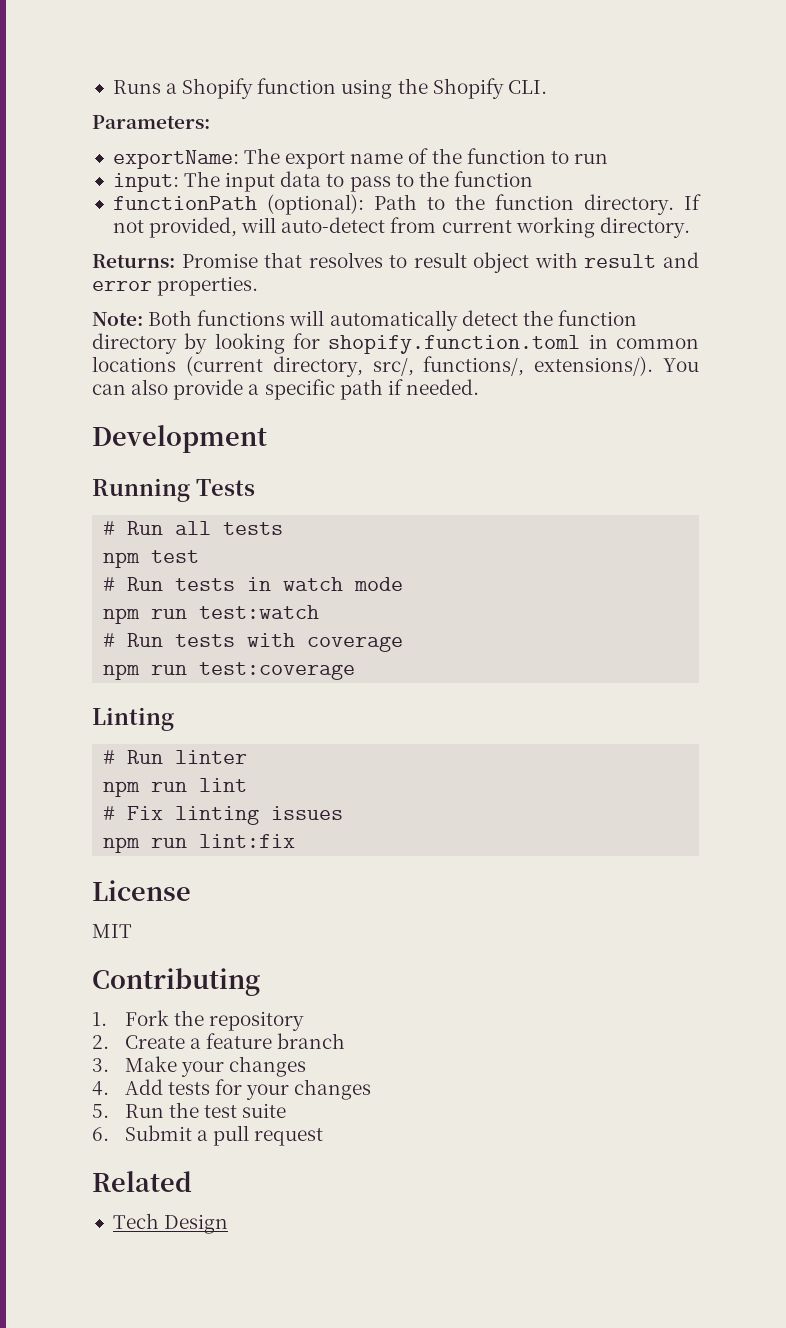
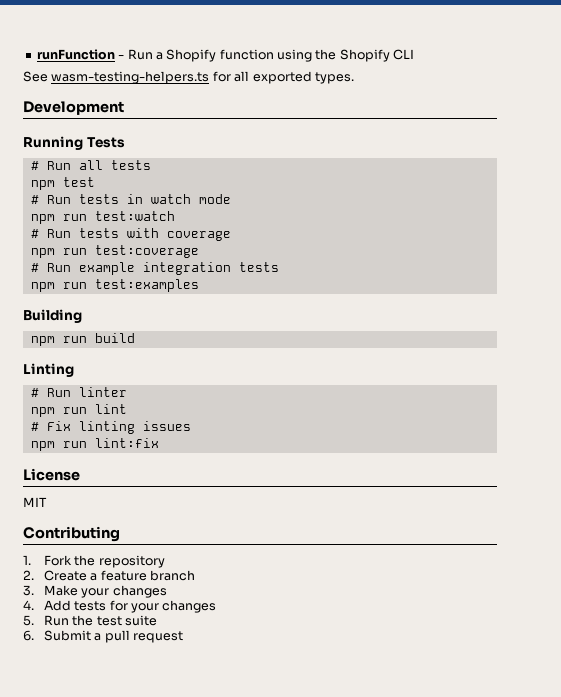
- Runs a Shopify function using the Shopify CLI.
- Parameters:
- exportName: The export name of the function to run
- input: The input data to pass to the function
- functionPath (optional): Path to the function directory. If not provided, will auto-detect from current working directory.
- Returns: Promise that resolves to result object with result and error properties.
- Note: Both functions will automatically detect the function directory by looking for shopify.function.toml in common locations (current directory, src/, functions/, extensions/). You can also provide a specific path if needed.
+ runFunction - Run a Shopify function using the Shopify CLI
+ See wasm-testing-helpers.ts for all exported types.
+ # Run example integration tests
+ npm run test:examples
+ Building
+ npm run build
- Related
- Tech Design

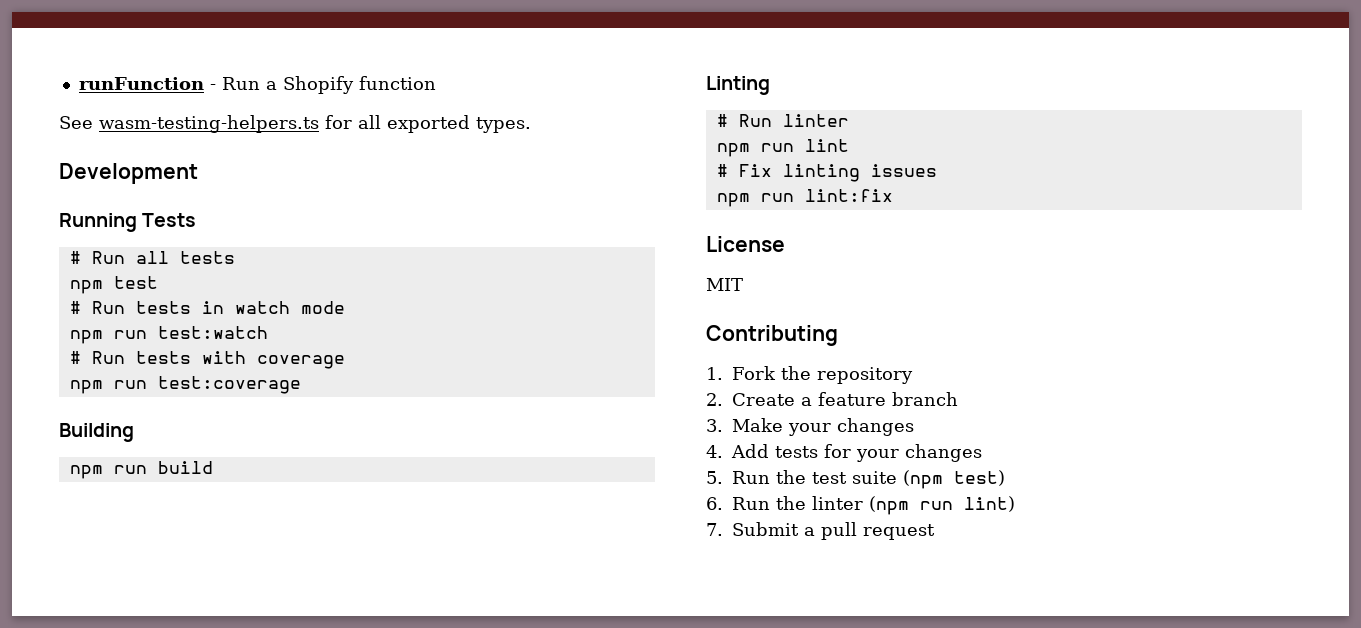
- runFunction - Run a Shopify function using the Shopify CLI
+ runFunction - Run a Shopify function
- # Run example integration tests
- npm run test:examples
- 5. Run the test suite
- 6. Submit a pull request
+ 5. Run the test suite (npm test)
+ 6. Run the linter (npm run lint)
+ 7. Submit a pull request

